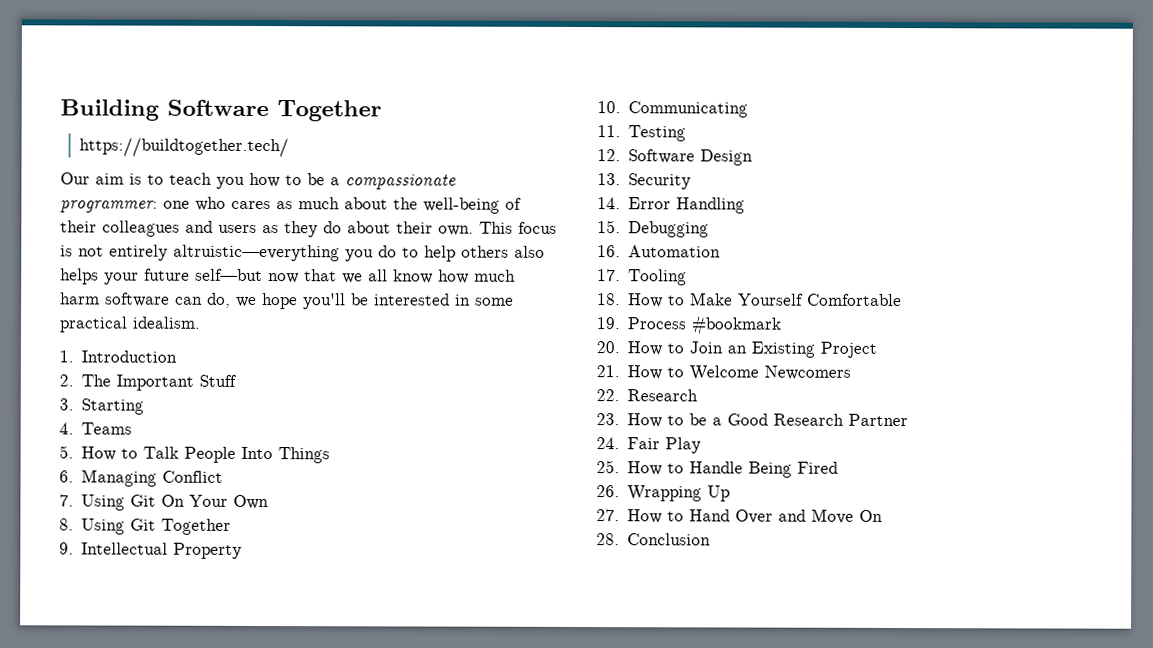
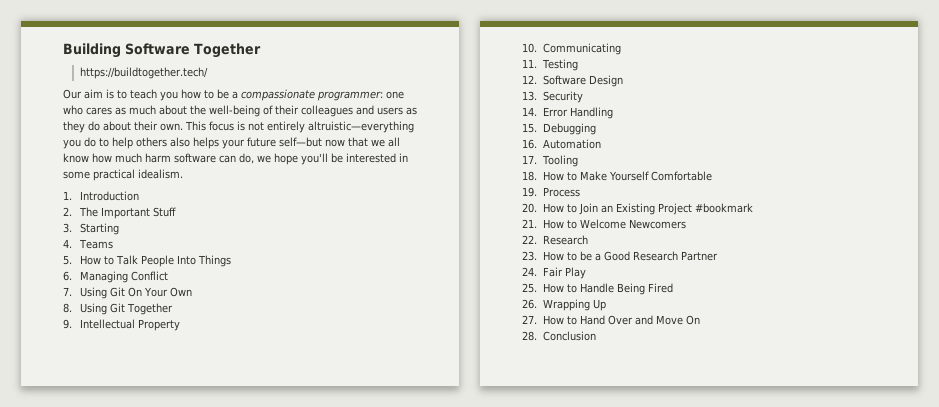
- 19. Process #bookmark
+ 19. Process
- 20. How to Join an Existing Project
+ 20. How to Join an Existing Project #bookmark

